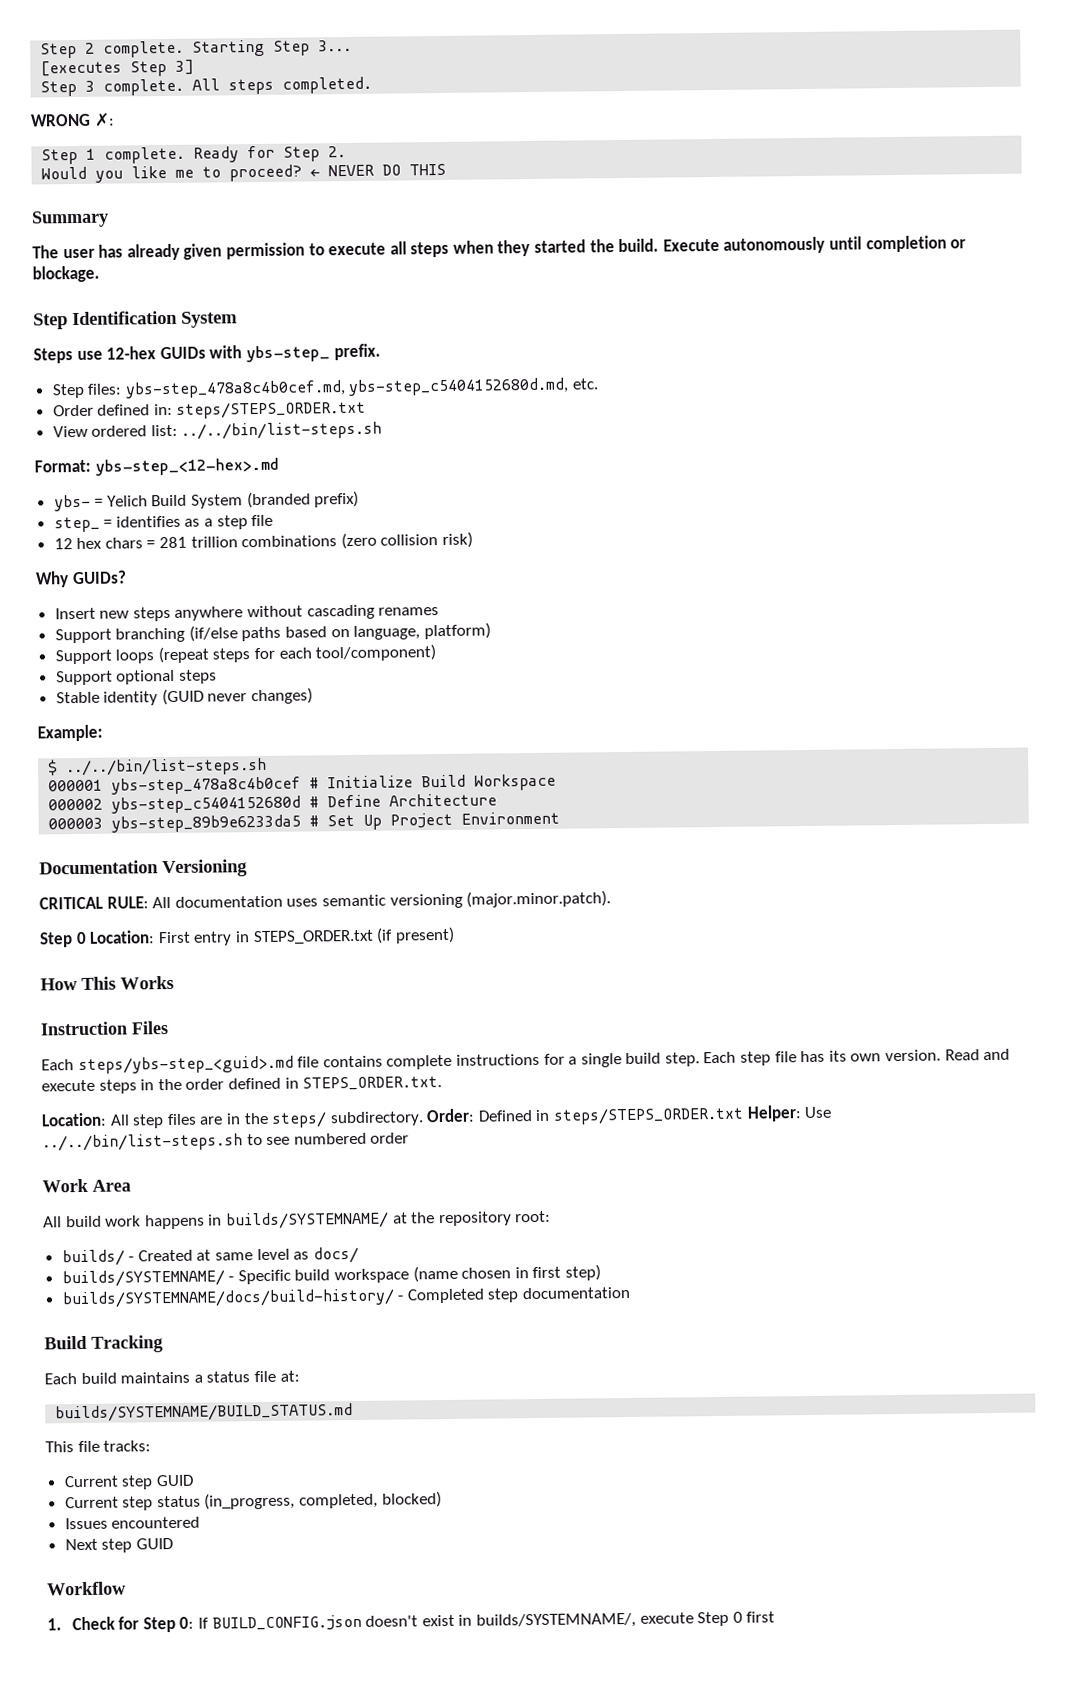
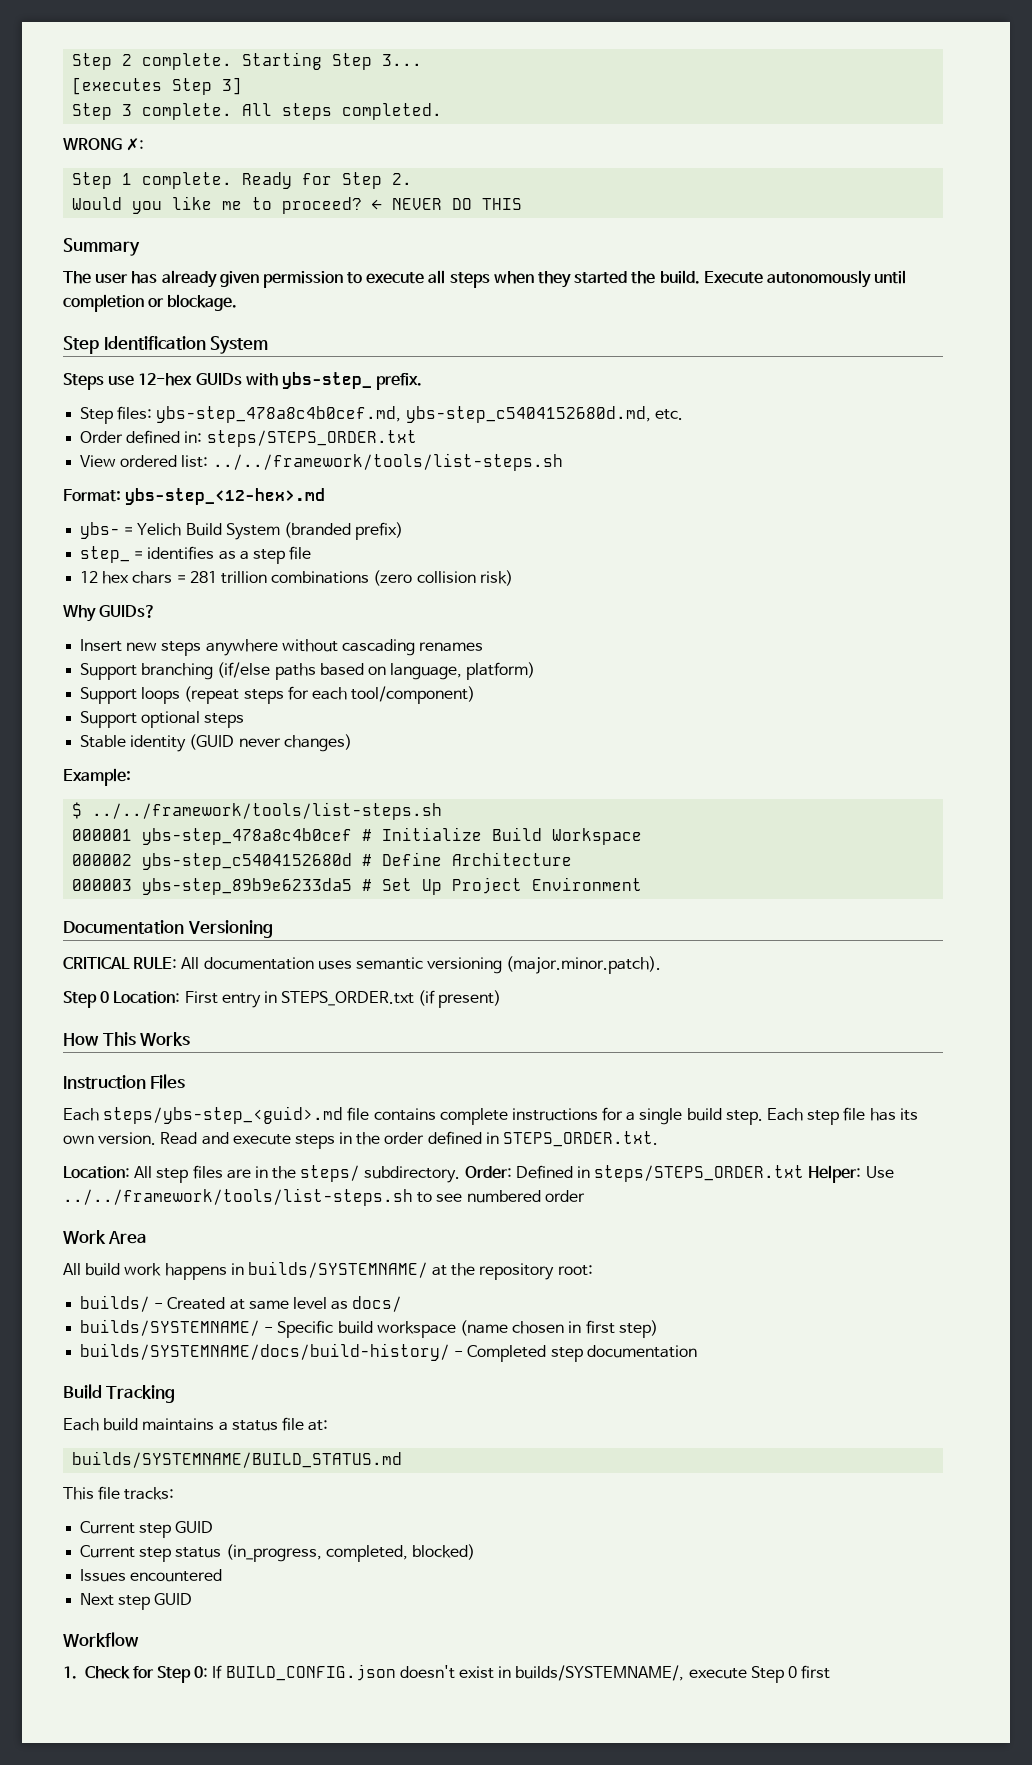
- View ordered list: ../../bin/list-steps.sh
+ View ordered list: ../../framework/tools/list-steps.sh
- $ ../../bin/list-steps.sh
+ $ ../../framework/tools/list-steps.sh
- Order: Defined in steps/STEPS_ORDER.txt Helper: Use ../../bin/list-steps.sh to see numbered order
+ Order: Defined in steps/STEPS_ORDER.txt Helper: Use ../../framework/tools/list-steps.sh to see numbered order

